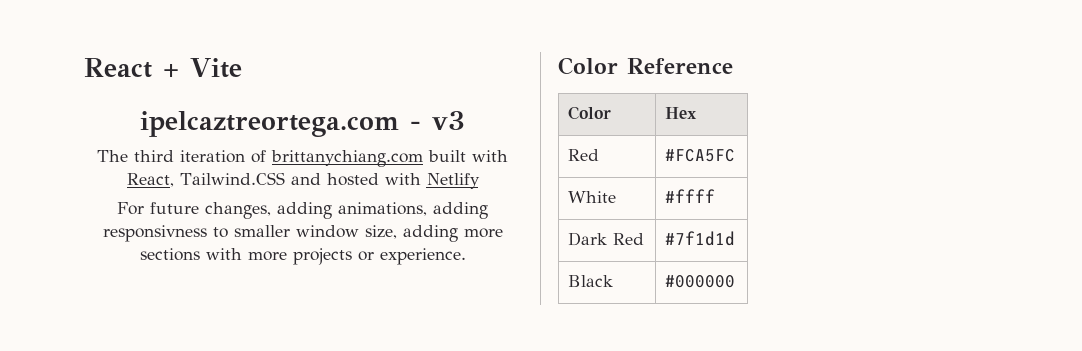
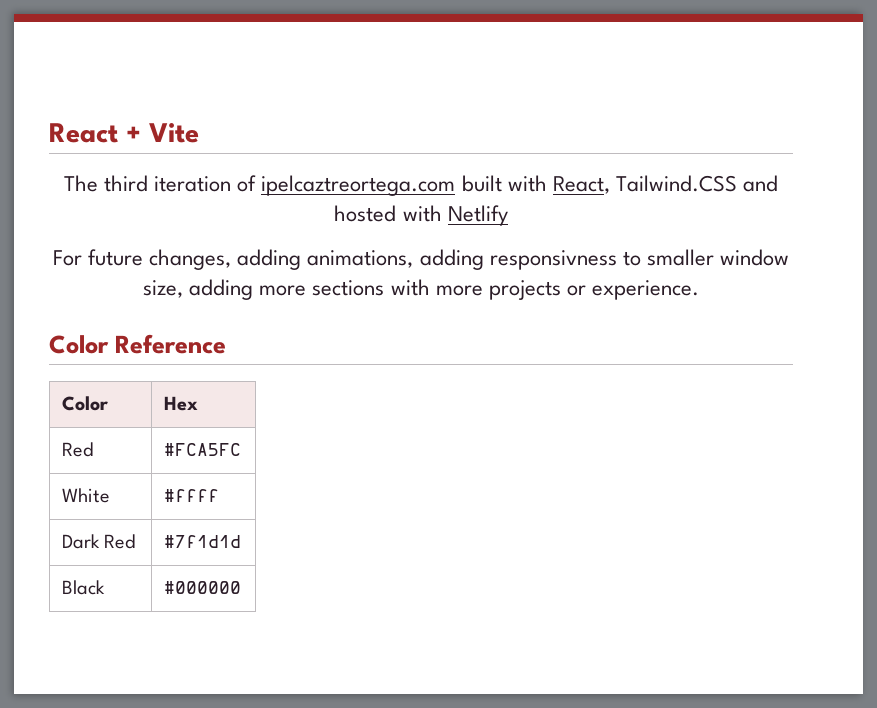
- ipelcaztreortega.com - v3
- The third iteration of brittanychiang.com built with React, Tailwind.CSS and hosted with Netlify
+ The third iteration of ipelcaztreortega.com built with React, Tailwind.CSS and hosted with Netlify

